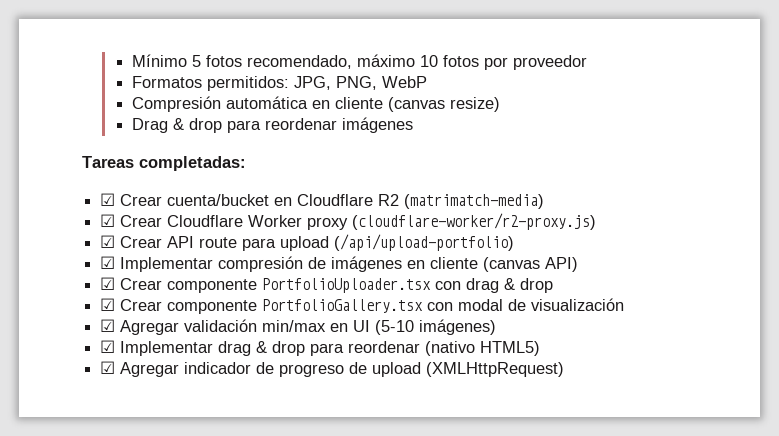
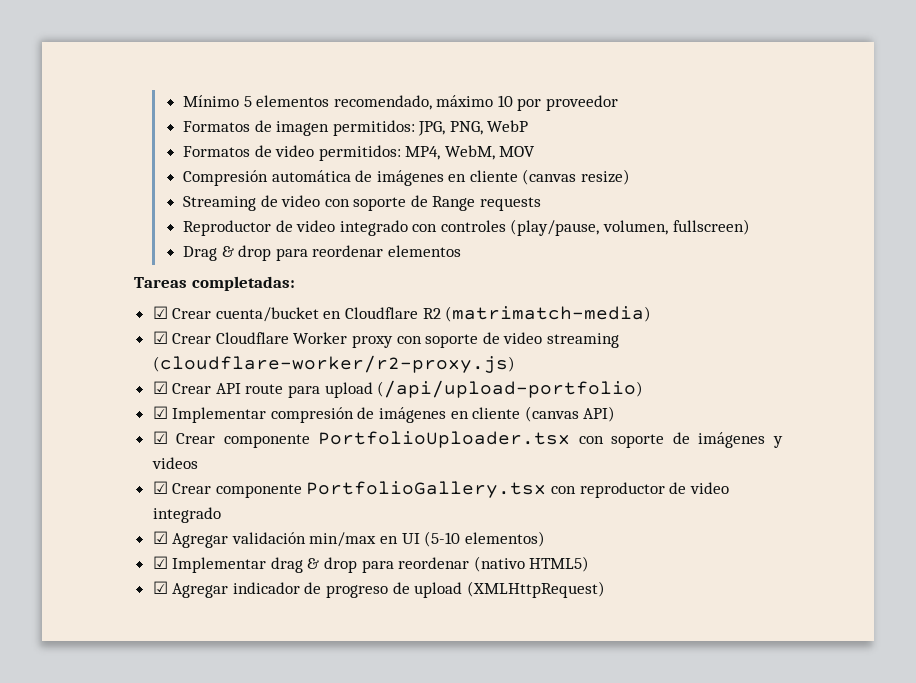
- Mínimo 5 fotos recomendado, máximo 10 fotos por proveedor
+ Mínimo 5 elementos recomendado, máximo 10 por proveedor
- Formatos permitidos: JPG, PNG, WebP
+ Formatos de imagen permitidos: JPG, PNG, WebP
+ Formatos de video permitidos: MP4, WebM, MOV
- Compresión automática en cliente (canvas resize)
+ Compresión automática de imágenes en cliente (canvas resize)
+ Streaming de video con soporte de Range requests
+ Reproductor de video integrado con controles (play/pause, volumen, fullscreen)
- Drag & drop para reordenar imágenes
+ Drag & drop para reordenar elementos
- ☑ Crear Cloudflare Worker proxy (cloudflare-worker/r2-proxy.js)
+ ☑ Crear Cloudflare Worker proxy con soporte de video streaming (cloudflare-worker/r2-proxy.js)
- ☑ Crear componente PortfolioUploader.tsx con drag & drop
+ ☑ Crear componente PortfolioUploader.tsx con soporte de imágenes y videos
- ☑ Crear componente PortfolioGallery.tsx con modal de visualización
+ ☑ Crear componente PortfolioGallery.tsx con reproductor de video integrado
- ☑ Agregar validación min/max en UI (5-10 imágenes)
+ ☑ Agregar validación min/max en UI (5-10 elementos)

